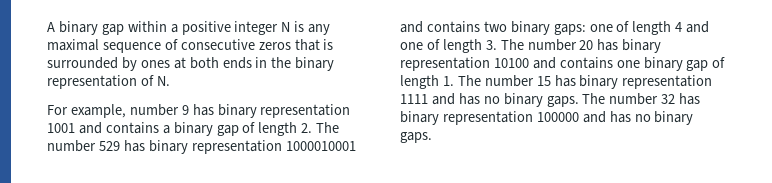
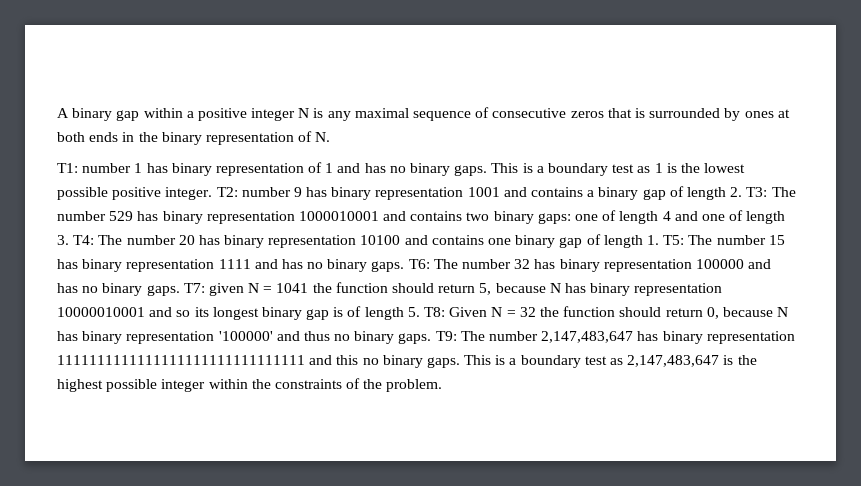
- For example, number 9 has binary representation 1001 and contains a binary gap of length 2. The number 529 has binary representation 1000010001 and contains two binary gaps:
+ T1: number 1 has binary representation of 1 and has no binary gaps. This is a boundary test as 1 is the lowest possible positive integer. T2: number 9 has binary representation 1001 and contains a binary gap of length 2. T3: The number 529 has binary representation 1000010001 and contains two binary gaps:
- one of length 4 and one of length 3. The number 20 has binary representation 10100 and contains one binary gap of length 1. The number 15 has binary representation 1111 and has no binary gaps.
+ one of length 4 and one of length 3. T4: The number 20 has binary representation 10100 and contains one binary gap of length 1. T5: The number 15 has binary representation 1111 and has no binary gaps.
- The number 32 has binary representation 100000 and has no binary gaps.
+ T6: The number 32 has binary representation 100000 and has no binary gaps.
+ T7: given N = 1041 the function should return 5, because N has binary representation 10000010001 and so its longest binary gap is of length 5. T8: Given N = 32 the function should return 0, because N has binary representation '100000' and thus no binary gaps. T9: The number 2,147,483,647 has binary representation 1111111111111111111111111111111 and this no binary gaps. This is a boundary test as 2,147,483,647 is the highest possible integer within the constraints of the problem.

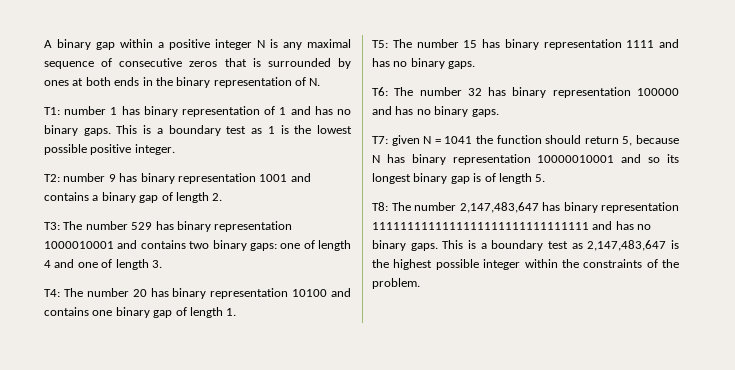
- This is a boundary test as 1 is the lowest possible positive integer. T2:
+ This is a boundary test as 1 is the lowest possible positive integer.
+ T2:
- number 9 has binary representation 1001 and contains a binary gap of length 2. T3:
+ number 9 has binary representation 1001 and contains a binary gap of length 2.
+ T3:
- one of length 4 and one of length 3. T4:
+ one of length 4 and one of length 3.
+ T4:
- The number 20 has binary representation 10100 and contains one binary gap of length 1. T5:
+ The number 20 has binary representation 10100 and contains one binary gap of length 1.
+ T5:
- The number 15 has binary representation 1111 and has no binary gaps. T6:
+ The number 15 has binary representation 1111 and has no binary gaps.
+ T6:
- The number 32 has binary representation 100000 and has no binary gaps. T7:
+ The number 32 has binary representation 100000 and has no binary gaps.
+ T7:
- given N = 1041 the function should return 5, because N has binary representation 10000010001 and so its longest binary gap is of length 5. T8: Given N = 32 the function should return 0, because N has binary representation '100000' and thus no binary gaps. T9:
+ given N = 1041 the function should return 5, because N has binary representation 10000010001 and so its longest binary gap is of length 5.
+ T8:
- The number 2,147,483,647 has binary representation 1111111111111111111111111111111 and this no binary gaps.
+ The number 2,147,483,647 has binary representation 1111111111111111111111111111111 and has no binary gaps.

